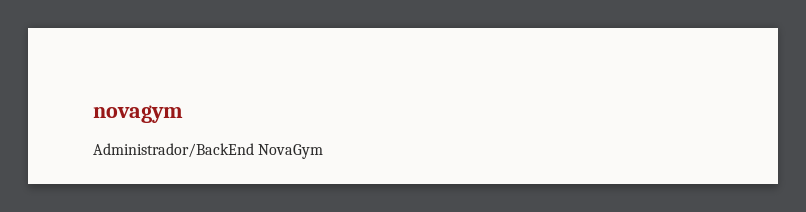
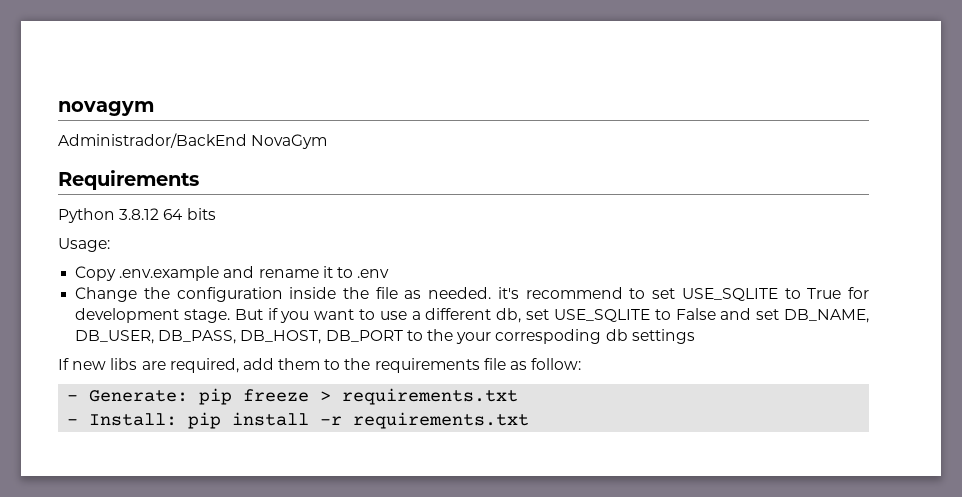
+ Requirements
+ Python 3.8.12 64 bits
+ Usage:
+ Copy .env.example and rename it to .env
+ Change the configuration inside the file as needed. it's recommend to set USE_SQLITE to True for development stage. But if you want to use a different db, set USE_SQLITE to False and set DB_NAME, DB_USER, DB_PASS, DB_HOST, DB_PORT to the your correspoding db settings
+ If new libs are required, add them to the requirements file as follow:
+ - Generate: pip freeze > requirements.txt
+ - Install: pip install -r requirements.txt

